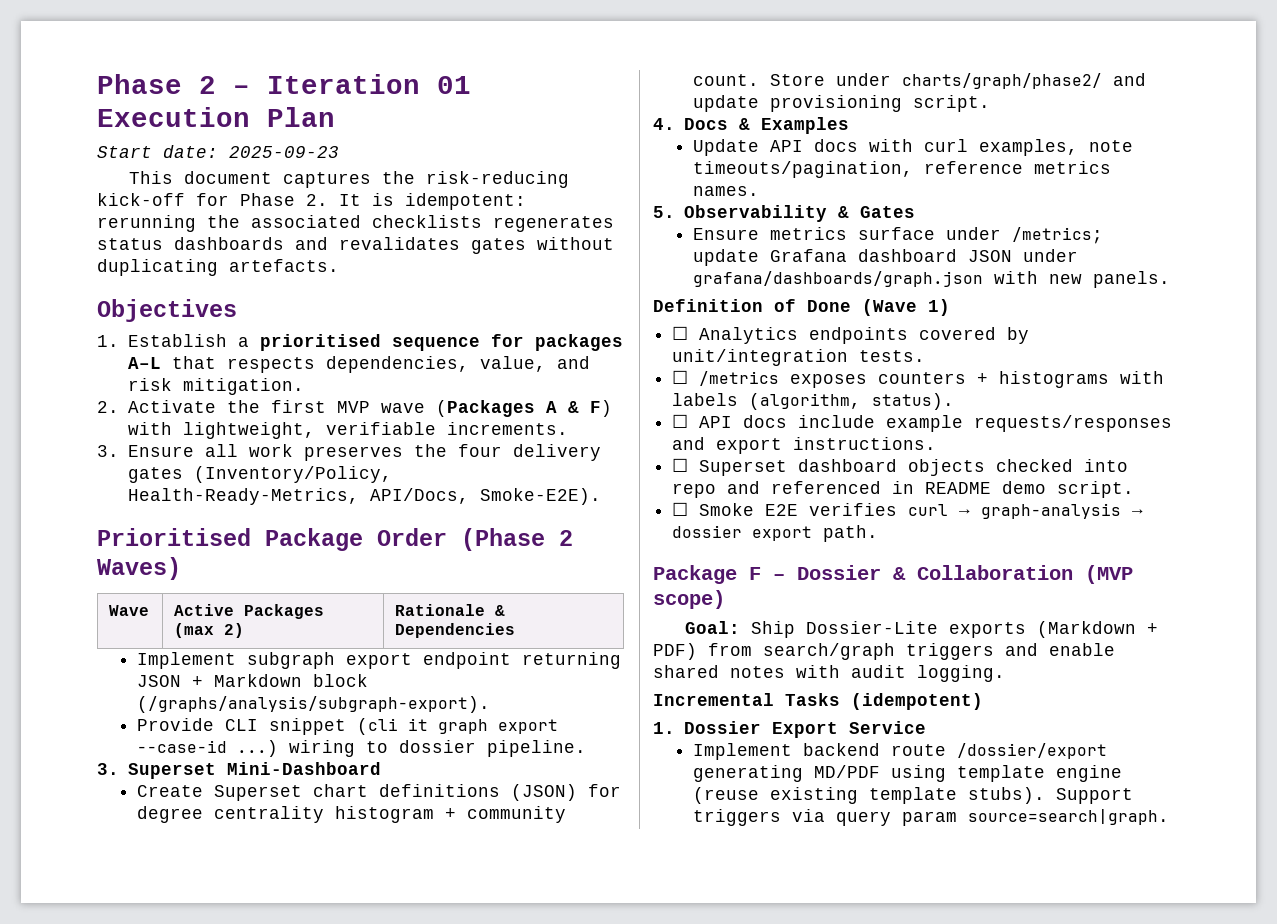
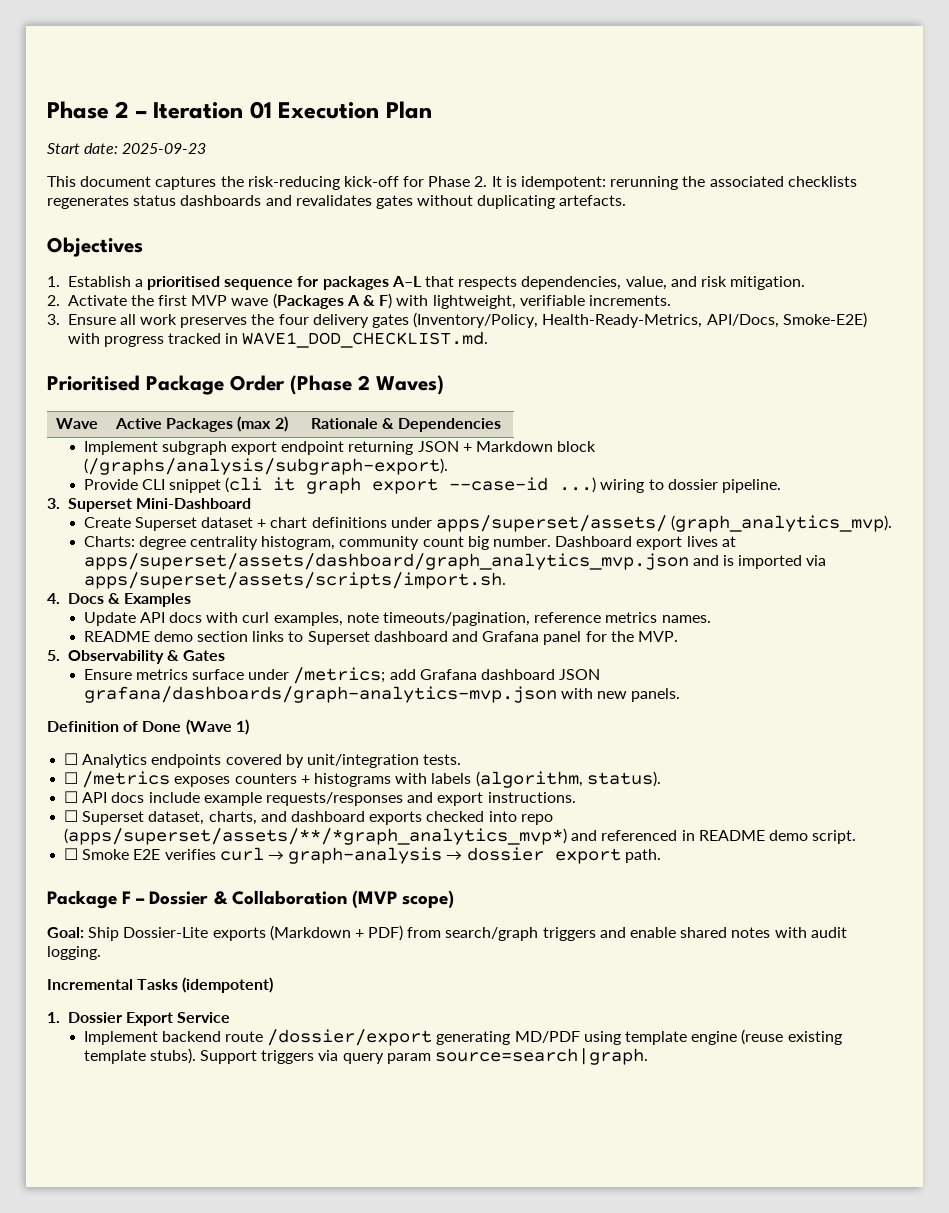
- 3. Ensure all work preserves the four delivery gates (Inventory/Policy, Health-Ready-Metrics, API/Docs, Smoke-E2E).
+ 3. Ensure all work preserves the four delivery gates (Inventory/Policy, Health-Ready-Metrics, API/Docs, Smoke-E2E) with progress tracked in WAVE1_DOD_CHECKLIST.md.
- Create Superset chart definitions (JSON) for degree centrality histogram + community count. Store under charts/graph/phase2/ and update provisioning script.
+ Create Superset dataset + chart definitions under apps/superset/assets/ (graph_analytics_mvp).
+ Charts: degree centrality histogram, community count big number. Dashboard export lives at apps/superset/assets/dashboard/graph_analytics_mvp.json and is imported via apps/superset/assets/scripts/import.sh.
+ README demo section links to Superset dashboard and Grafana panel for the MVP.
- Ensure metrics surface under /metrics; update Grafana dashboard JSON under grafana/dashboards/graph.json with new panels.
+ Ensure metrics surface under /metrics; add Grafana dashboard JSON grafana/dashboards/graph-analytics-mvp.json with new panels.
- ☐ Superset dashboard objects checked into repo and referenced in README demo script.
+ ☐ Superset dataset, charts, and dashboard exports checked into repo (apps/superset/assets/**/*graph_analytics_mvp*) and referenced in README demo script.

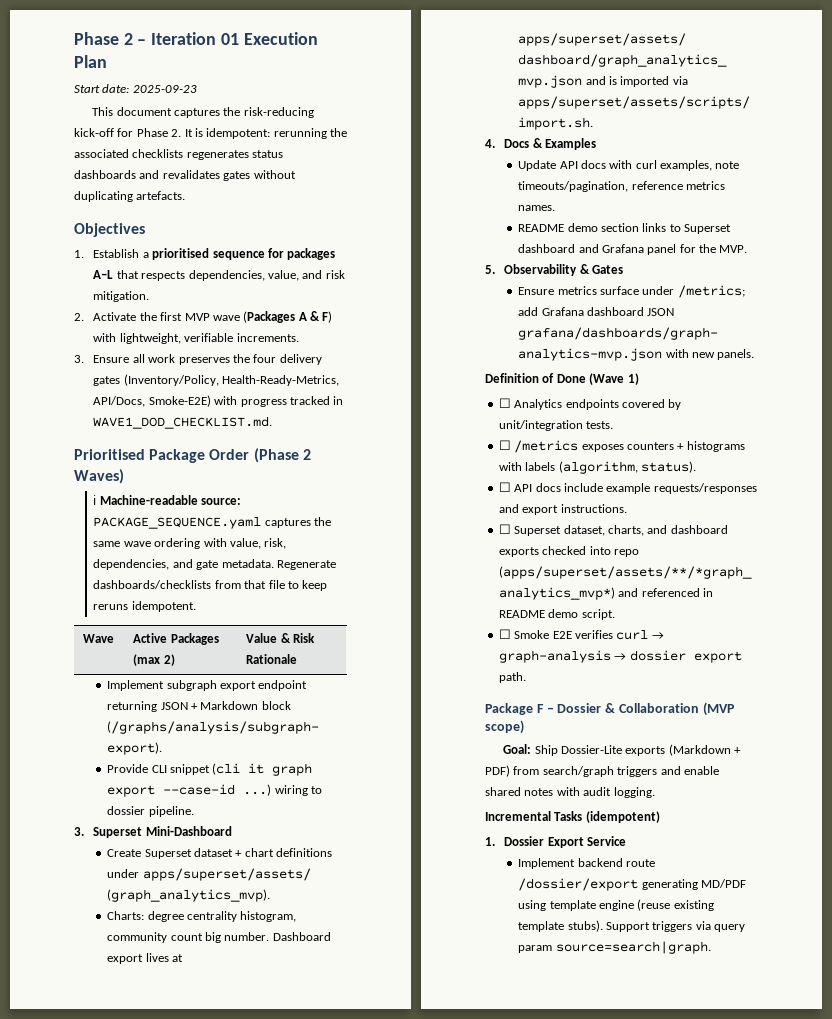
+ ℹ Machine-readable source: PACKAGE_SEQUENCE.yaml captures the same wave ordering with value, risk, dependencies, and gate metadata. Regenerate dashboards/checklists from that file to keep reruns idempotent.
- Wave | Active Packages (max 2) | Rationale & Dependencies
+ Wave | Active Packages (max 2) | Value & Risk Rationale

